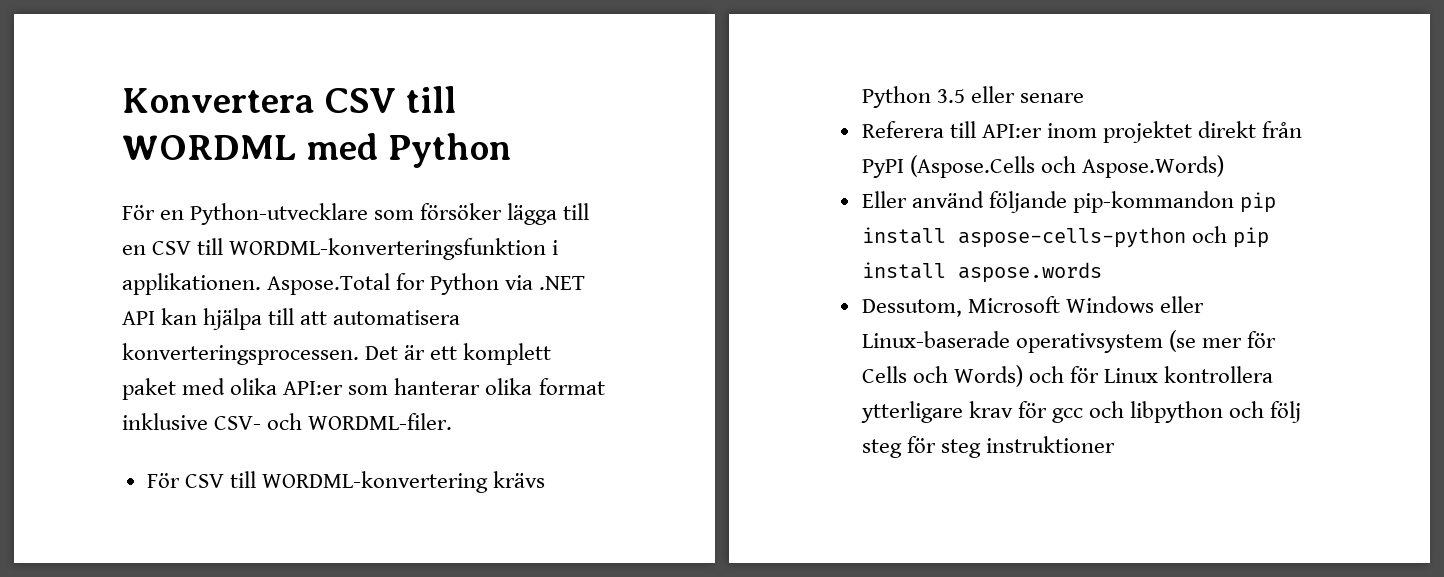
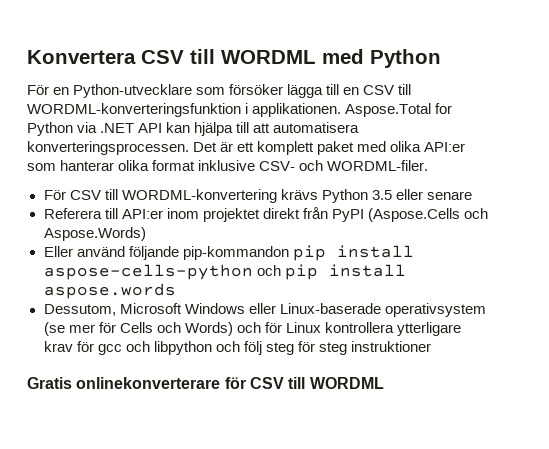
+ Gratis onlinekonverterare för CSV till WORDML

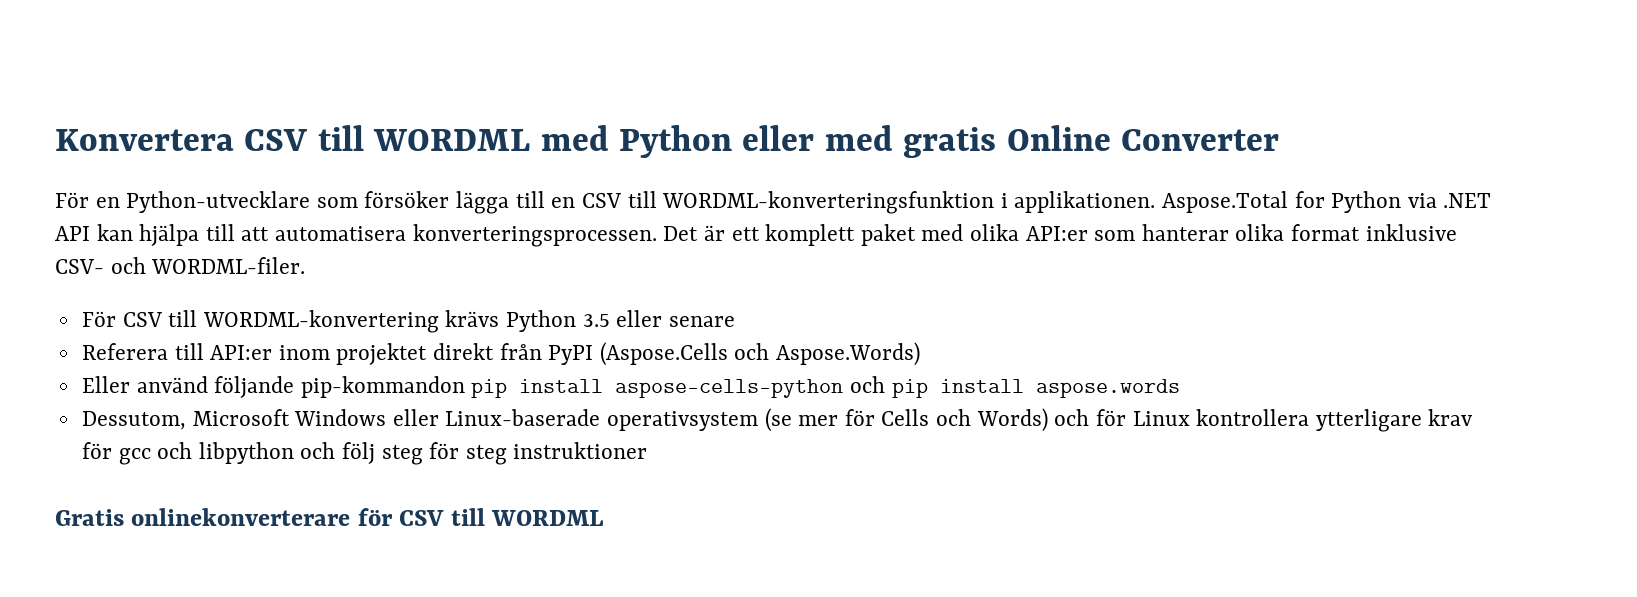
- Konvertera CSV till WORDML med Python
+ Konvertera CSV till WORDML med Python eller med gratis Online Converter

